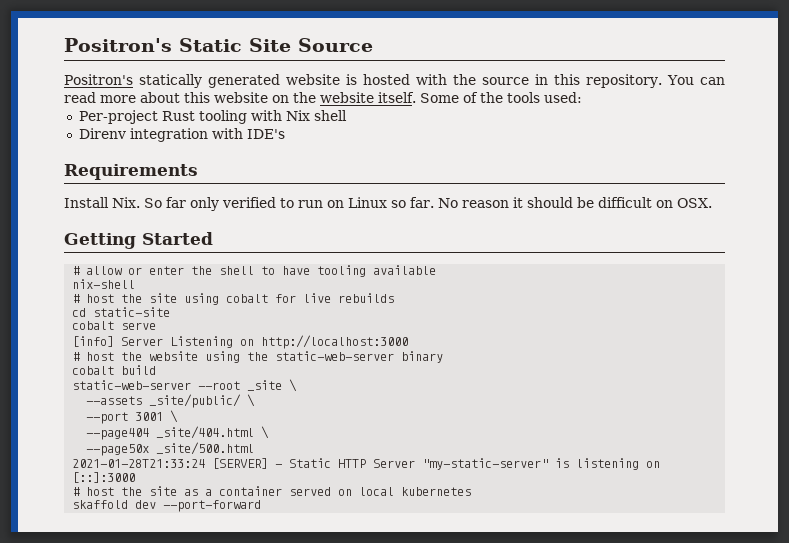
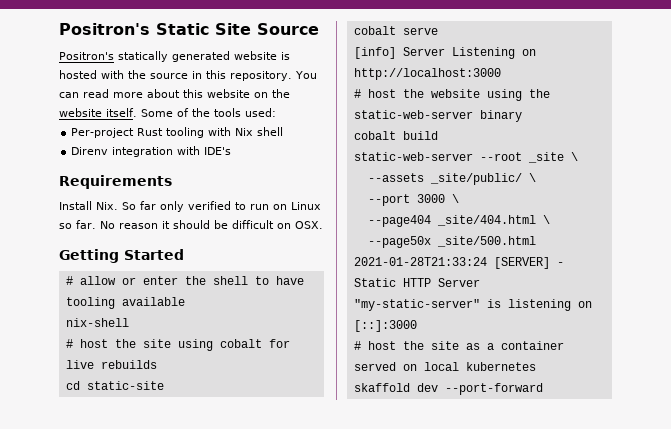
- --port 3001 \
+ --port 3000 \

